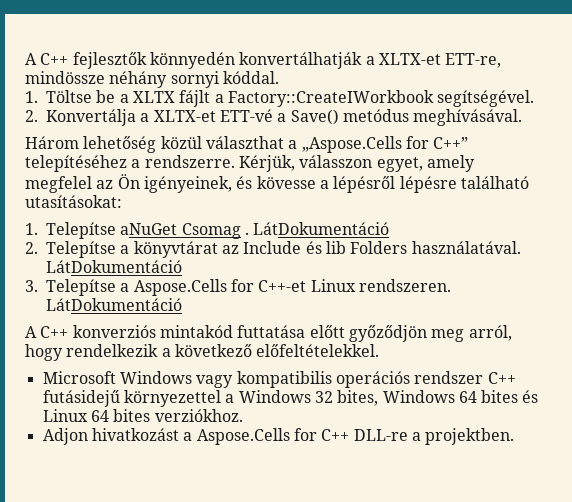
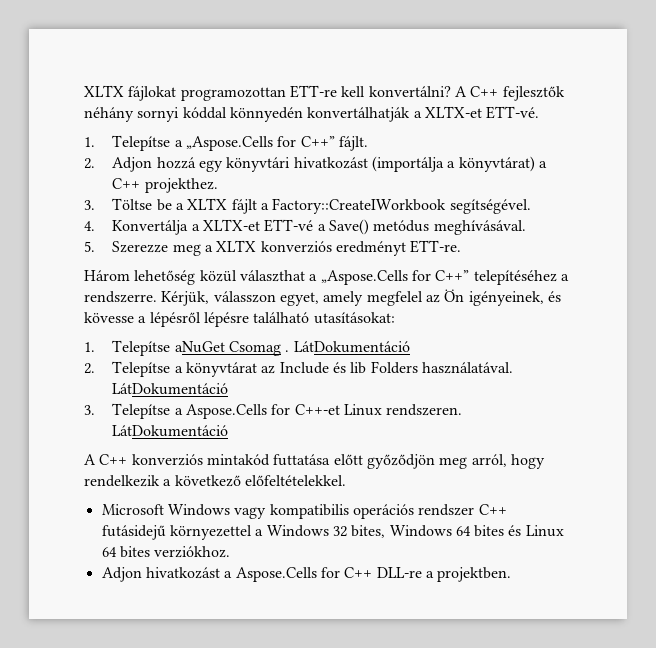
- A C++ fejlesztők könnyedén konvertálhatják a XLTX-et ETT-re, mindössze néhány sornyi kóddal.
- 1. Töltse be a XLTX fájlt a Factory::CreateIWorkbook segítségével.
+ XLTX fájlokat programozottan ETT-re kell konvertálni? A C++ fejlesztők néhány sornyi kóddal könnyedén konvertálhatják a XLTX-et ETT-vé.
+ 1. Telepítse a „Aspose.Cells for C++” fájlt.
+ 2. Adjon hozzá egy könyvtári hivatkozást (importálja a könyvtárat) a C++ projekthez.
+ 3. Töltse be a XLTX fájlt a Factory::CreateIWorkbook segítségével.
- 2. Konvertálja a XLTX-et ETT-vé a Save() metódus meghívásával.
+ 4. Konvertálja a XLTX-et ETT-vé a Save() metódus meghívásával.
+ 5. Szerezze meg a XLTX konverziós eredményt ETT-re.

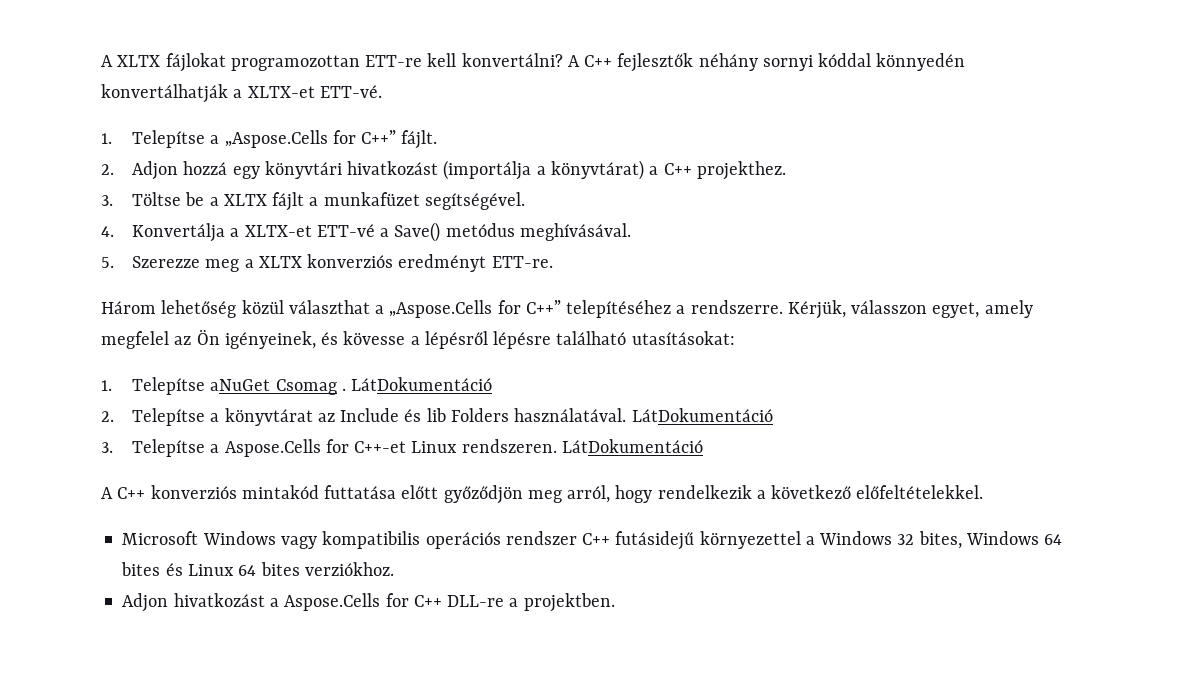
- XLTX fájlokat programozottan ETT-re kell konvertálni?
+ A XLTX fájlokat programozottan ETT-re kell konvertálni?
- 3. Töltse be a XLTX fájlt a Factory::CreateIWorkbook segítségével.
+ 3. Töltse be a XLTX fájlt a munkafüzet segítségével.

